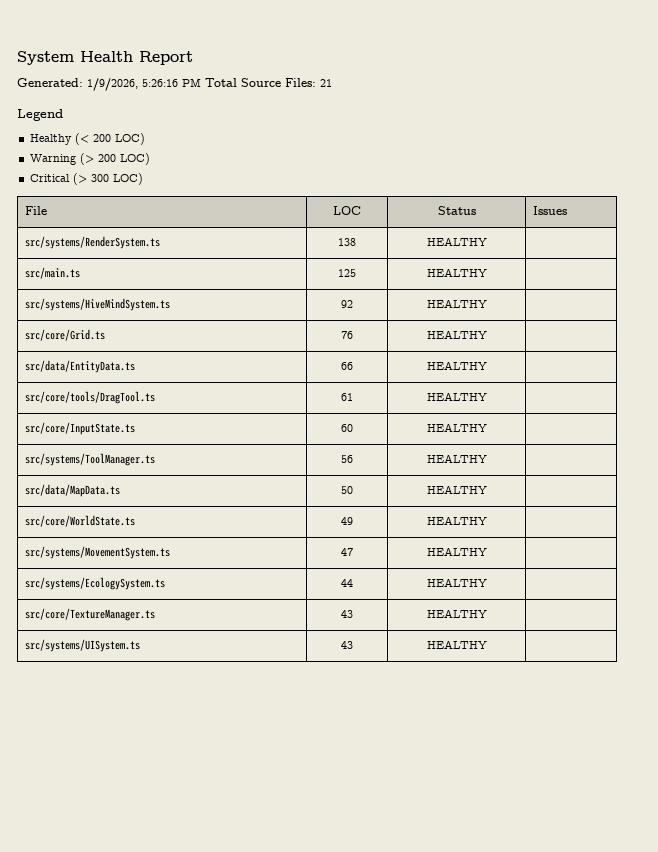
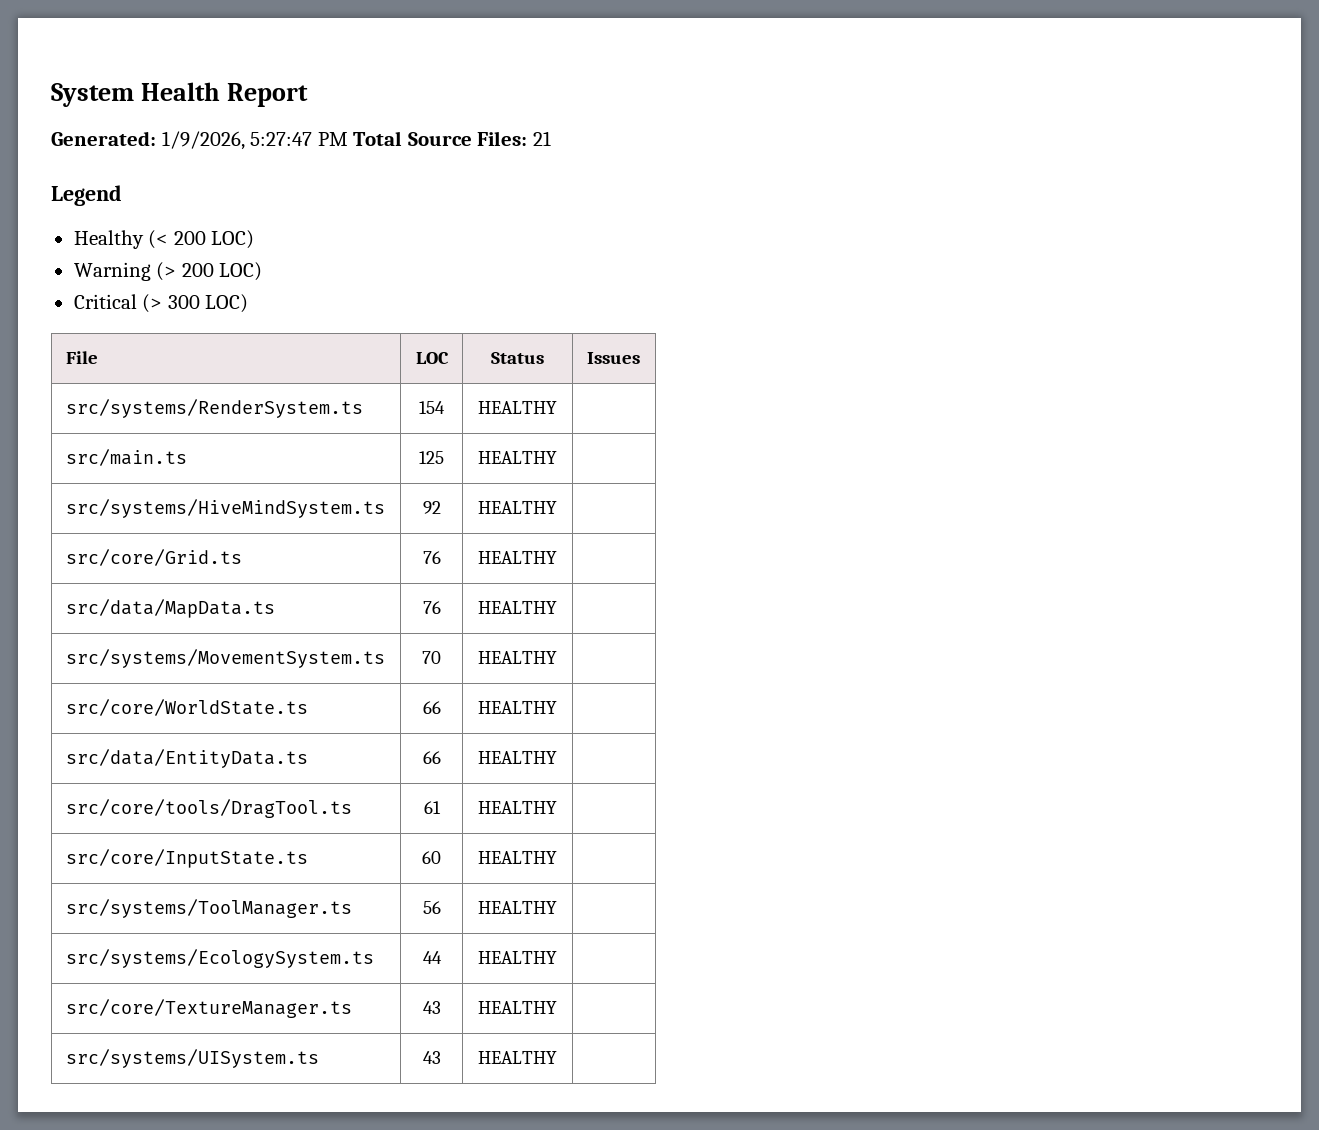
- Generated: 1/9/2026, 5:26:16 PM Total Source Files: 21
+ Generated: 1/9/2026, 5:27:47 PM Total Source Files: 21
- src/systems/RenderSystem.ts | 138 | HEALTHY |
+ src/systems/RenderSystem.ts | 154 | HEALTHY |
+ src/data/MapData.ts | 76 | HEALTHY |
+ src/systems/MovementSystem.ts | 70 | HEALTHY |
+ src/core/WorldState.ts | 66 | HEALTHY |
- src/data/MapData.ts | 50 | HEALTHY |
- src/core/WorldState.ts | 49 | HEALTHY |
- src/systems/MovementSystem.ts | 47 | HEALTHY |

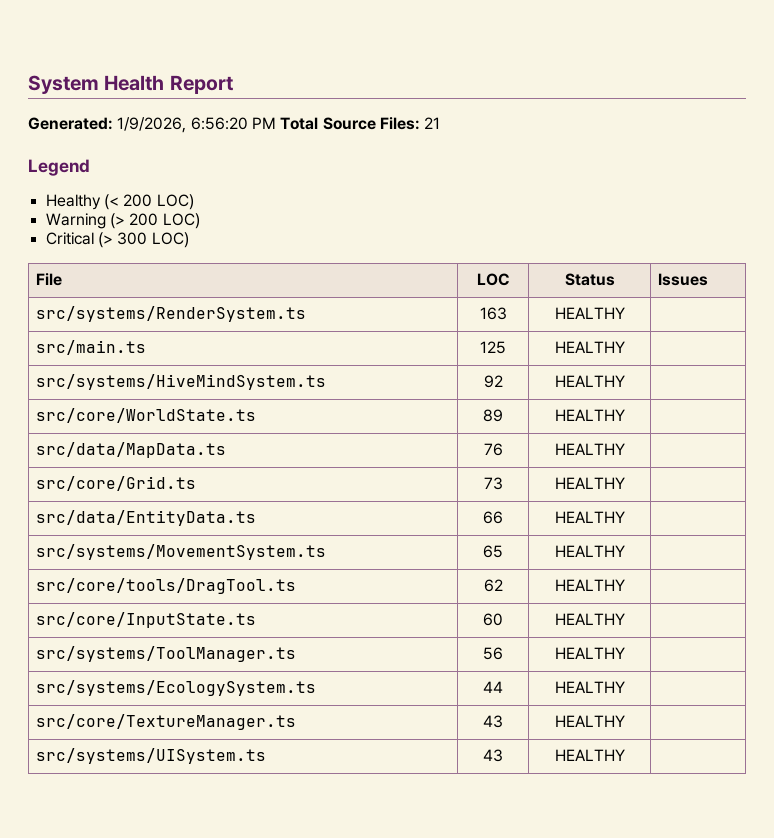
- Generated: 1/9/2026, 5:27:47 PM Total Source Files: 21
+ Generated: 1/9/2026, 6:56:20 PM Total Source Files: 21
- src/systems/RenderSystem.ts | 154 | HEALTHY |
+ src/systems/RenderSystem.ts | 163 | HEALTHY |
- src/core/Grid.ts | 76 | HEALTHY |
+ src/core/WorldState.ts | 89 | HEALTHY |
- src/systems/MovementSystem.ts | 70 | HEALTHY |
- src/core/WorldState.ts | 66 | HEALTHY |
+ src/core/Grid.ts | 73 | HEALTHY |
+ src/systems/MovementSystem.ts | 65 | HEALTHY |
- src/core/tools/DragTool.ts | 61 | HEALTHY |
+ src/core/tools/DragTool.ts | 62 | HEALTHY |

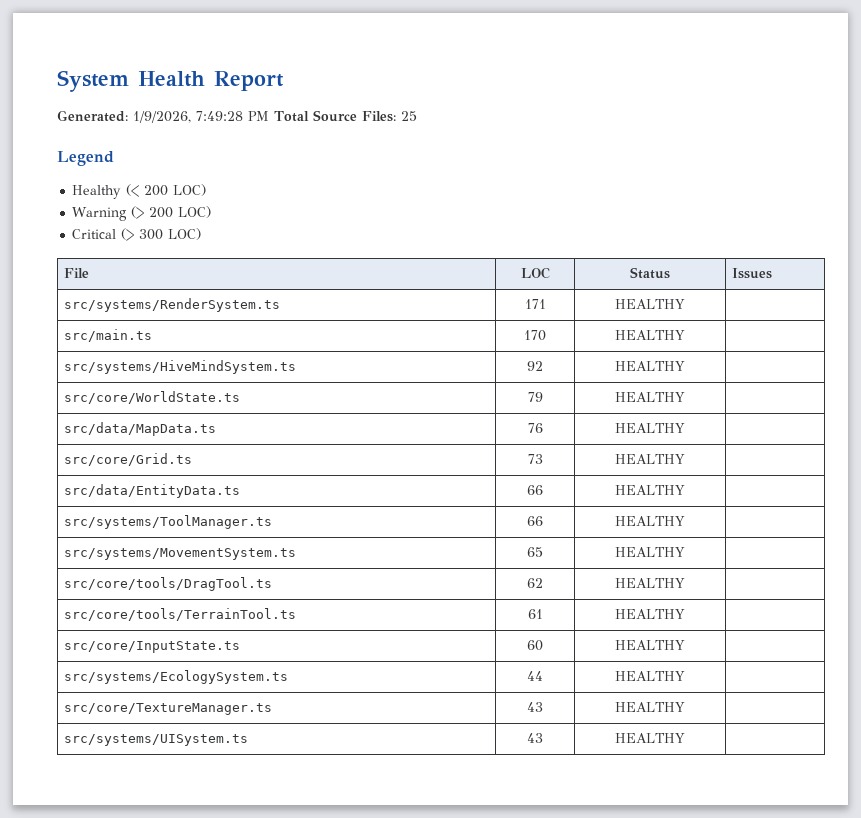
- Generated: 1/9/2026, 6:56:20 PM Total Source Files: 21
+ Generated: 1/9/2026, 7:49:28 PM Total Source Files: 25
- src/systems/RenderSystem.ts | 163 | HEALTHY |
+ src/systems/RenderSystem.ts | 171 | HEALTHY |
- src/main.ts | 125 | HEALTHY |
+ src/main.ts | 170 | HEALTHY |
- src/core/WorldState.ts | 89 | HEALTHY |
+ src/core/WorldState.ts | 79 | HEALTHY |
+ src/systems/ToolManager.ts | 66 | HEALTHY |
+ src/core/tools/TerrainTool.ts | 61 | HEALTHY |
  src/core/InputState.ts | 60 | HEALTHY |
- src/systems/ToolManager.ts | 56 | HEALTHY |

